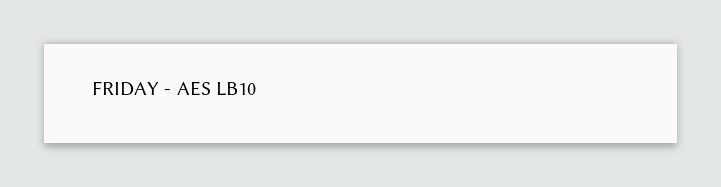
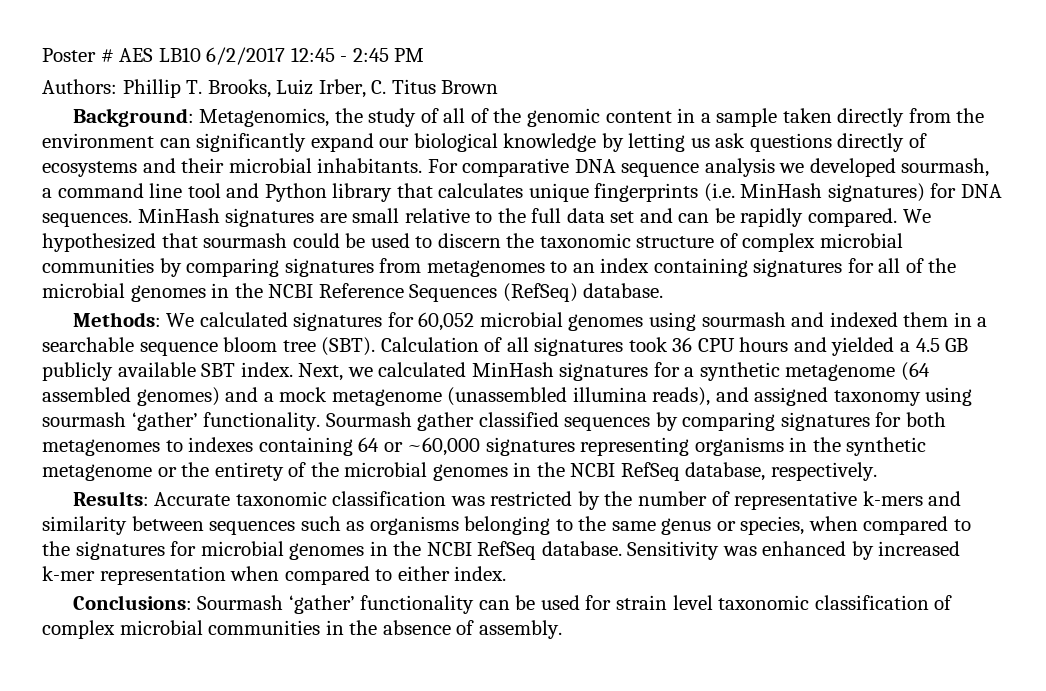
- FRIDAY - AES LB10
+ Poster # AES LB10 6/2/2017 12:45 - 2:45 PM
+ Authors: Phillip T. Brooks, Luiz Irber, C. Titus Brown
+ Background: Metagenomics, the study of all of the genomic content in a sample taken directly from the environment can significantly expand our biological knowledge by letting us ask questions directly of ecosystems and their microbial inhabitants. For comparative DNA sequence analysis we developed sourmash, a command line tool and Python library that calculates unique fingerprints (i.e. MinHash signatures) for DNA sequences. MinHash signatures are small relative to the full data set and can be rapidly compared. We hypothesized that sourmash could be used to discern the taxonomic structure of complex microbial communities by comparing signatures from metagenomes to an index containing signatures for all of the microbial genomes in the NCBI Reference Sequences (RefSeq) database.
+ Methods: We calculated signatures for 60,052 microbial genomes using sourmash and indexed them in a searchable sequence bloom tree (SBT). Calculation of all signatures took 36 CPU hours and yielded a 4.5 GB publicly available SBT index. Next, we calculated MinHash signatures for a synthetic metagenome (64 assembled genomes) and a mock metagenome (unassembled illumina reads), and assigned taxonomy using sourmash ‘gather’ functionality. Sourmash gather classified sequences by comparing signatures for both metagenomes to indexes containing 64 or ~60,000 signatures representing organisms in the synthetic metagenome or the entirety of the microbial genomes in the NCBI RefSeq database, respectively.
+ Results: Accurate taxonomic classification was restricted by the number of representative k-mers and similarity between sequences such as organisms belonging to the same genus or species, when compared to the signatures for microbial genomes in the NCBI RefSeq database. Sensitivity was enhanced by increased k-mer representation when compared to either index.
+ Conclusions: Sourmash ‘gather’ functionality can be used for strain level taxonomic classification of complex microbial communities in the absence of assembly.

